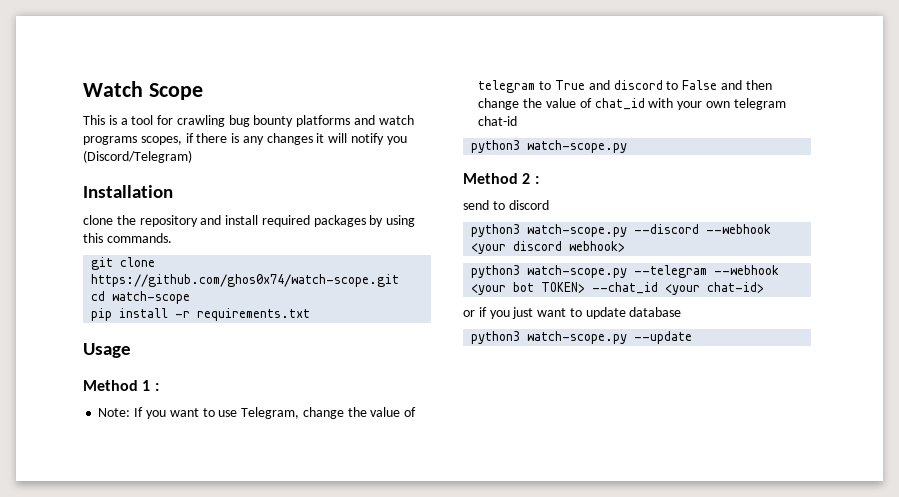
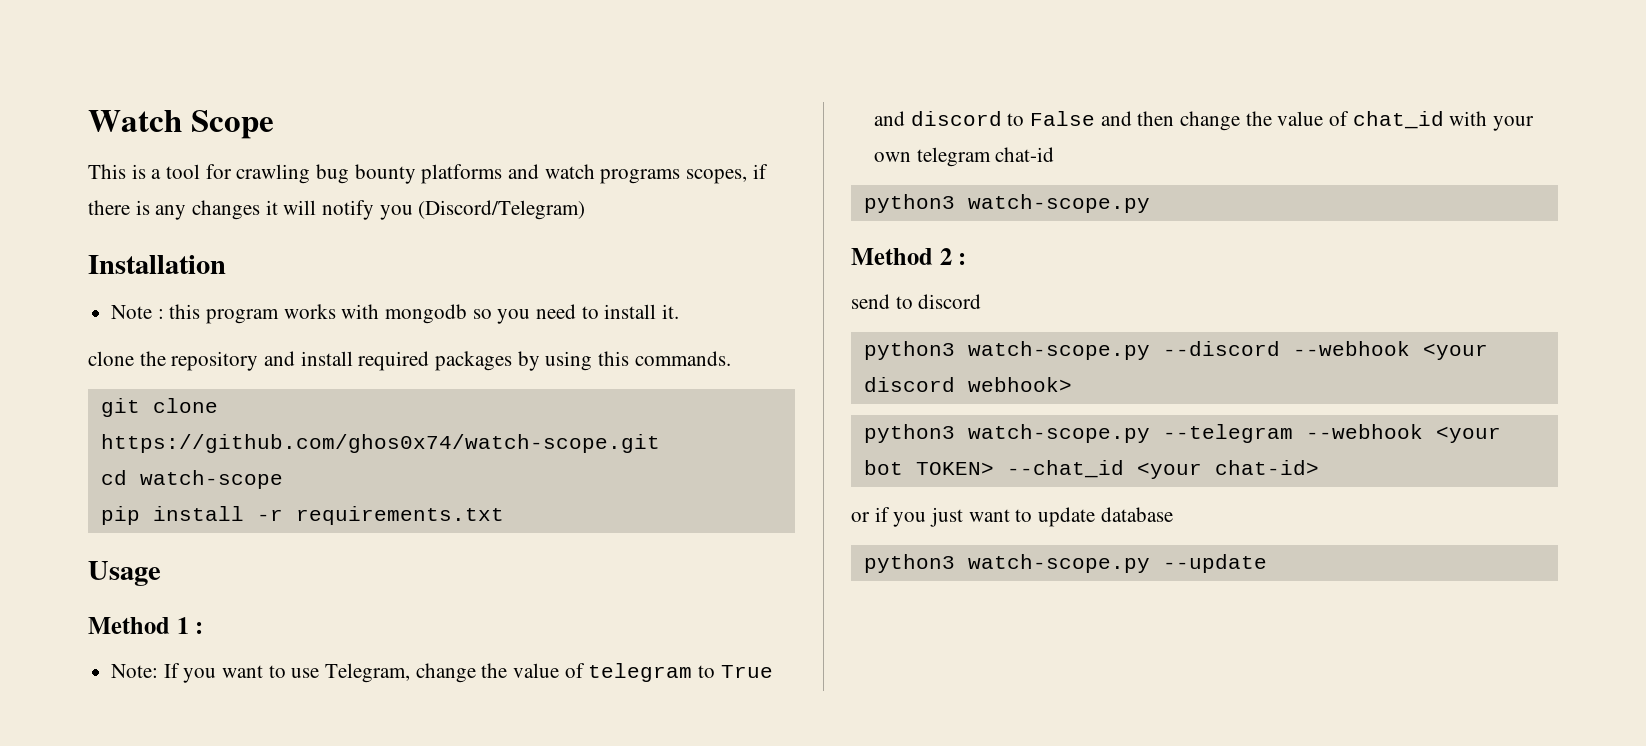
+ Note : this program works with mongodb so you need to install it.

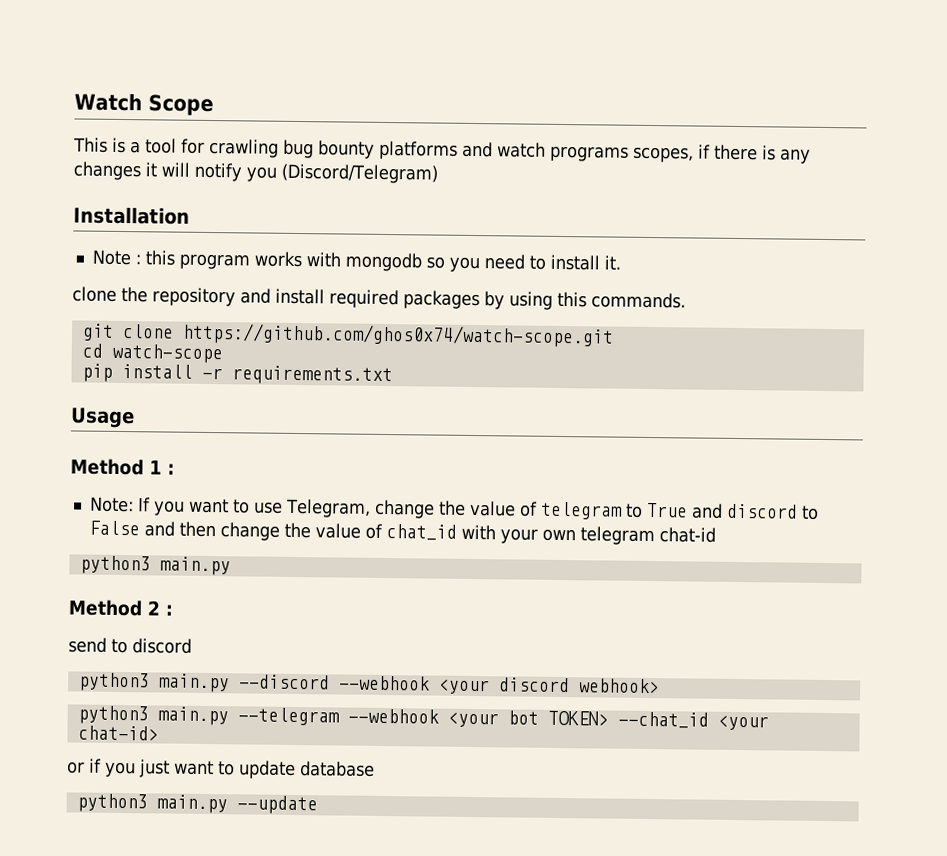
  Note: If you want to use Telegram, change the value of telegram to True and discord to False and then change the value of chat_id with your own telegram chat-id
- python3 watch-scope.py
+ python3 main.py
- python3 watch-scope.py --discord --webhook <your discord webhook>
+ python3 main.py --discord --webhook <your discord webhook>
- python3 watch-scope.py --telegram --webhook <your bot TOKEN> --chat_id <your chat-id>
+ python3 main.py --telegram --webhook <your bot TOKEN> --chat_id <your chat-id>
- python3 watch-scope.py --update
+ python3 main.py --update

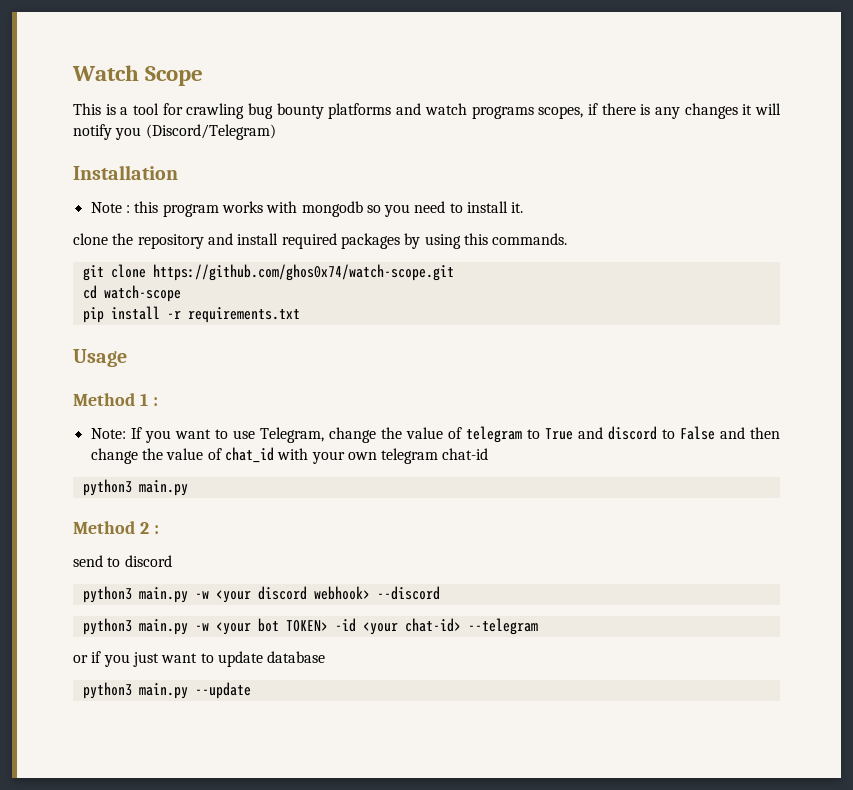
- python3 main.py --discord --webhook <your discord webhook>
- python3 main.py --telegram --webhook <your bot TOKEN> --chat_id <your chat-id>
+ python3 main.py -w <your discord webhook> --discord
+ python3 main.py -w <your bot TOKEN> -id <your chat-id> --telegram

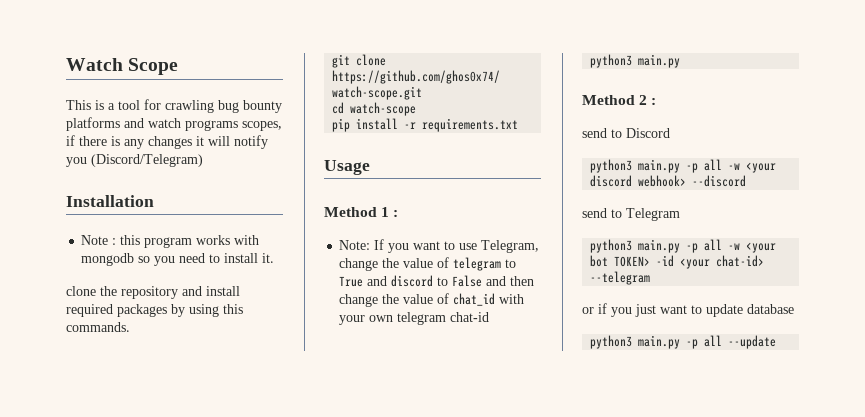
- send to discord
- python3 main.py -w <your discord webhook> --discord
+ send to Discord
+ python3 main.py -p all -w <your discord webhook> --discord
- python3 main.py -w <your bot TOKEN> -id <your chat-id> --telegram
+ send to Telegram
+ python3 main.py -p all -w <your bot TOKEN> -id <your chat-id> --telegram
- python3 main.py --update
+ python3 main.py -p all --update

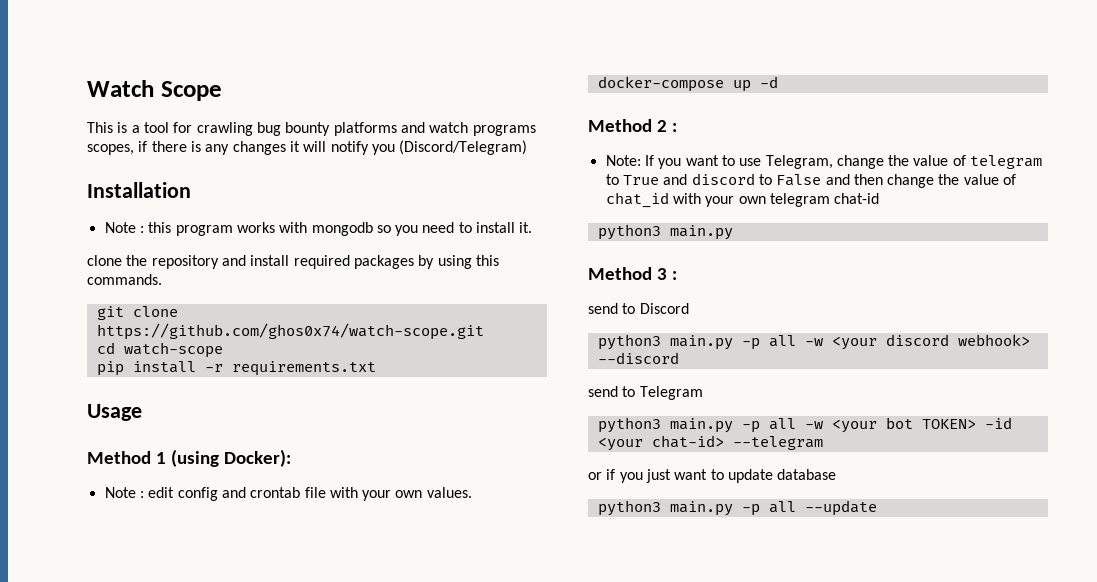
- Method 1 :
+ Method 1 (using Docker):
+ Note : edit config and crontab file with your own values.
+ docker-compose up -d
+ Method 2 :
- Method 2 :
+ Method 3 :

